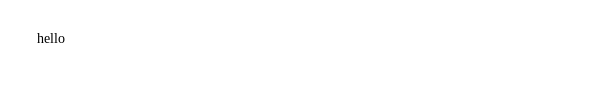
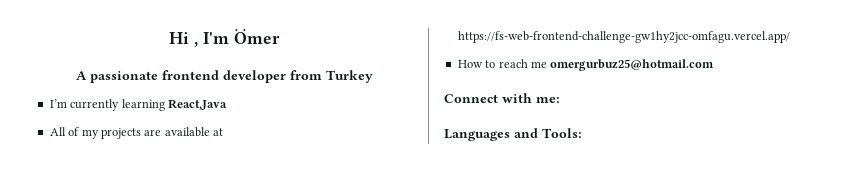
- hello
+ Hi , I'm Ömer
+ A passionate frontend developer from Turkey
+ I’m currently learning React,Java
+ All of my projects are available at https://fs-web-frontend-challenge-gw1hy2jcc-omfagu.vercel.app/
+ How to reach me omergurbuz25@hotmail.com
+ Connect with me:
+ Languages and Tools:

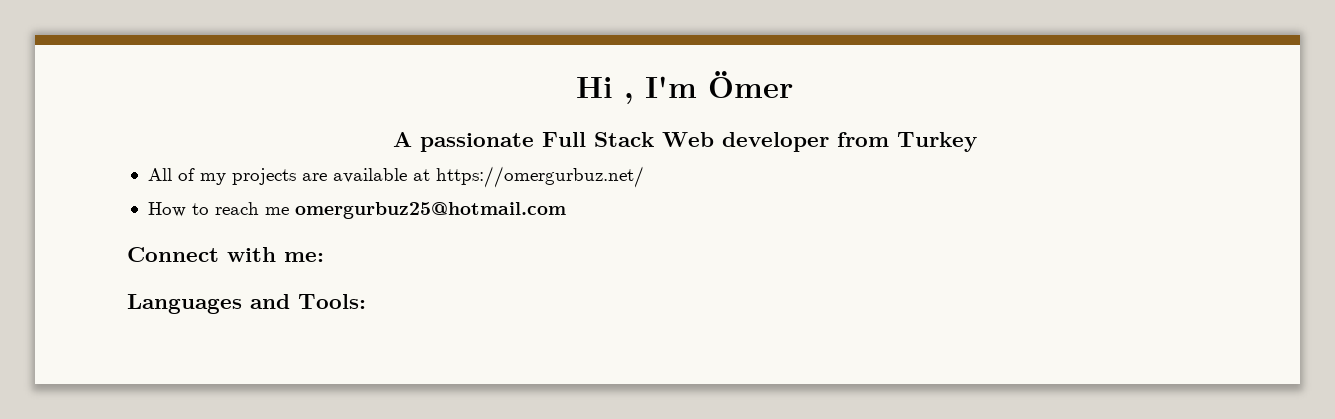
- A passionate frontend developer from Turkey
+ A passionate Full Stack Web developer from Turkey
- I’m currently learning React,Java
- All of my projects are available at https://fs-web-frontend-challenge-gw1hy2jcc-omfagu.vercel.app/
+ All of my projects are available at https://omergurbuz.net/

